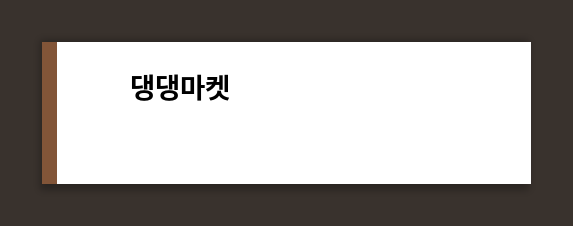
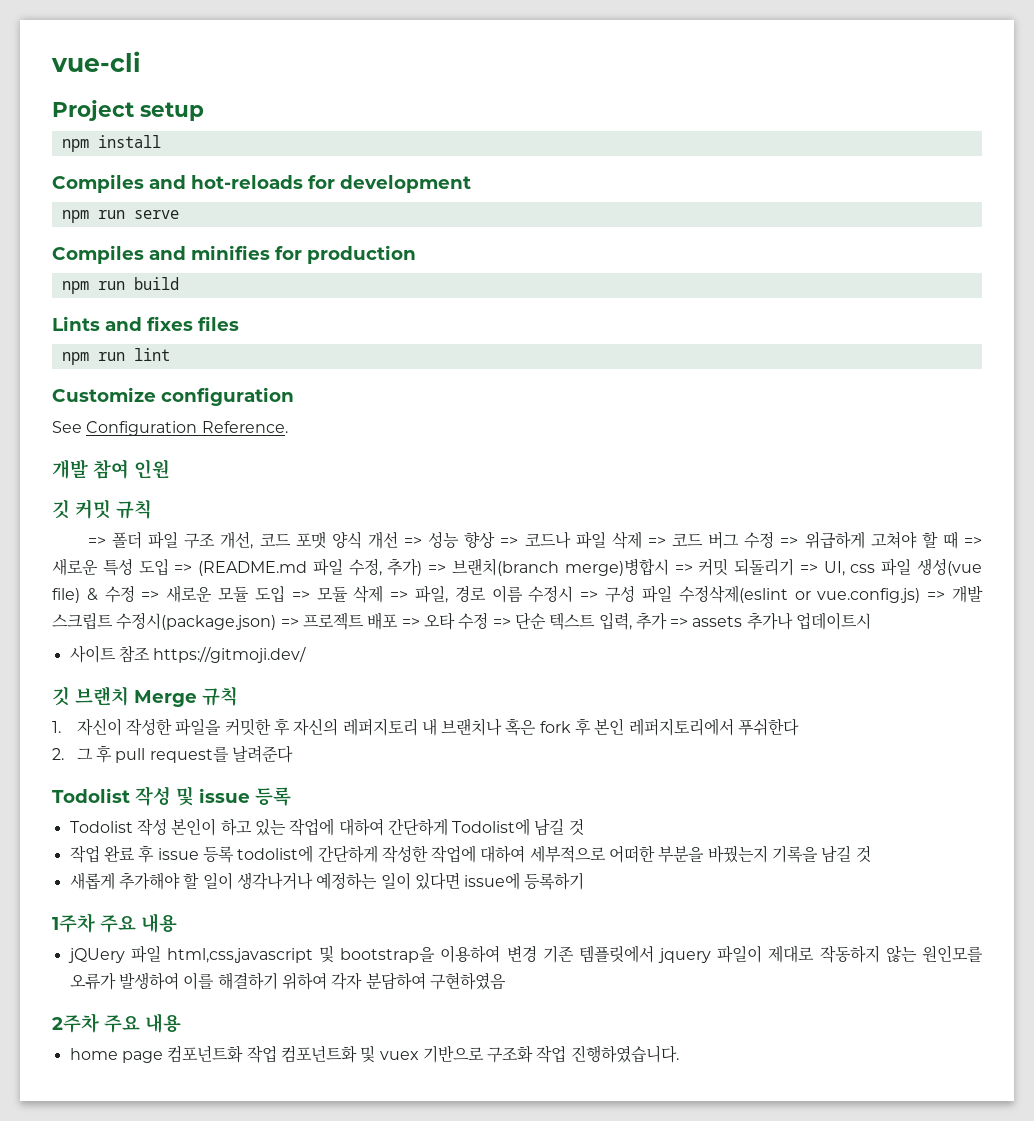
- 댕댕마켓
+ vue-cli
+ Project setup
+ npm install
+ Compiles and hot-reloads for development
+ npm run serve
+ Compiles and minifies for production
+ npm run build
+ Lints and fixes files
+ npm run lint
+ Customize configuration
+ See Configuration Reference.
+ 개발 참여 인원
+ 깃 커밋 규칙
+ => 폴더 파일 구조 개선, 코드 포맷 양식 개선 => 성능 향상 => 코드나 파일 삭제 => 코드 버그 수정 => 위급하게 고쳐야 할 때 => 새로운 특성 도입 => (README.md 파일 수정, 추가) => 브랜치(branch merge)병합시 => 커밋 되돌리기 => UI, css 파일 생성(vue file) & 수정 => 새로운 모듈 도입 => 모듈 삭제 => 파일, 경로 이름 수정시 => 구성 파일 수정삭제(eslint or vue.config.js) => 개발 스크립트 수정시(package.json) => 프로젝트 배포 => 오타 수정 => 단순 텍스트 입력, 추가 => assets 추가나 업데이트시
+ 사이트 참조 https://gitmoji.dev/
+ 깃 브랜치 Merge 규칙
+ 1. 자신이 작성한 파일을 커밋한 후 자신의 레퍼지토리 내 브랜치나 혹은 fork 후 본인 레퍼지토리에서 푸쉬한다
+ 2. 그 후 pull request를 날려준다
+ Todolist 작성 및 issue 등록
+ Todolist 작성 본인이 하고 있는 작업에 대하여 간단하게 Todolist에 남길 것
+ 작업 완료 후 issue 등록 todolist에 간단하게 작성한 작업에 대하여 세부적으로 어떠한 부분을 바꿨는지 기록을 남길 것
+ 새롭게 추가해야 할 일이 생각나거나 예정하는 일이 있다면 issue에 등록하기
+ 1주차 주요 내용
+ jQUery 파일 html,css,javascript 및 bootstrap을 이용하여 변경 기존 템플릿에서 jquery 파일이 제대로 작동하지 않는 원인모를 오류가 발생하여 이를 해결하기 위하여 각자 분담하여 구현하였음
+ 2주차 주요 내용
+ home page 컴포넌트화 작업 컴포넌트화 및 vuex 기반으로 구조화 작업 진행하였습니다.

